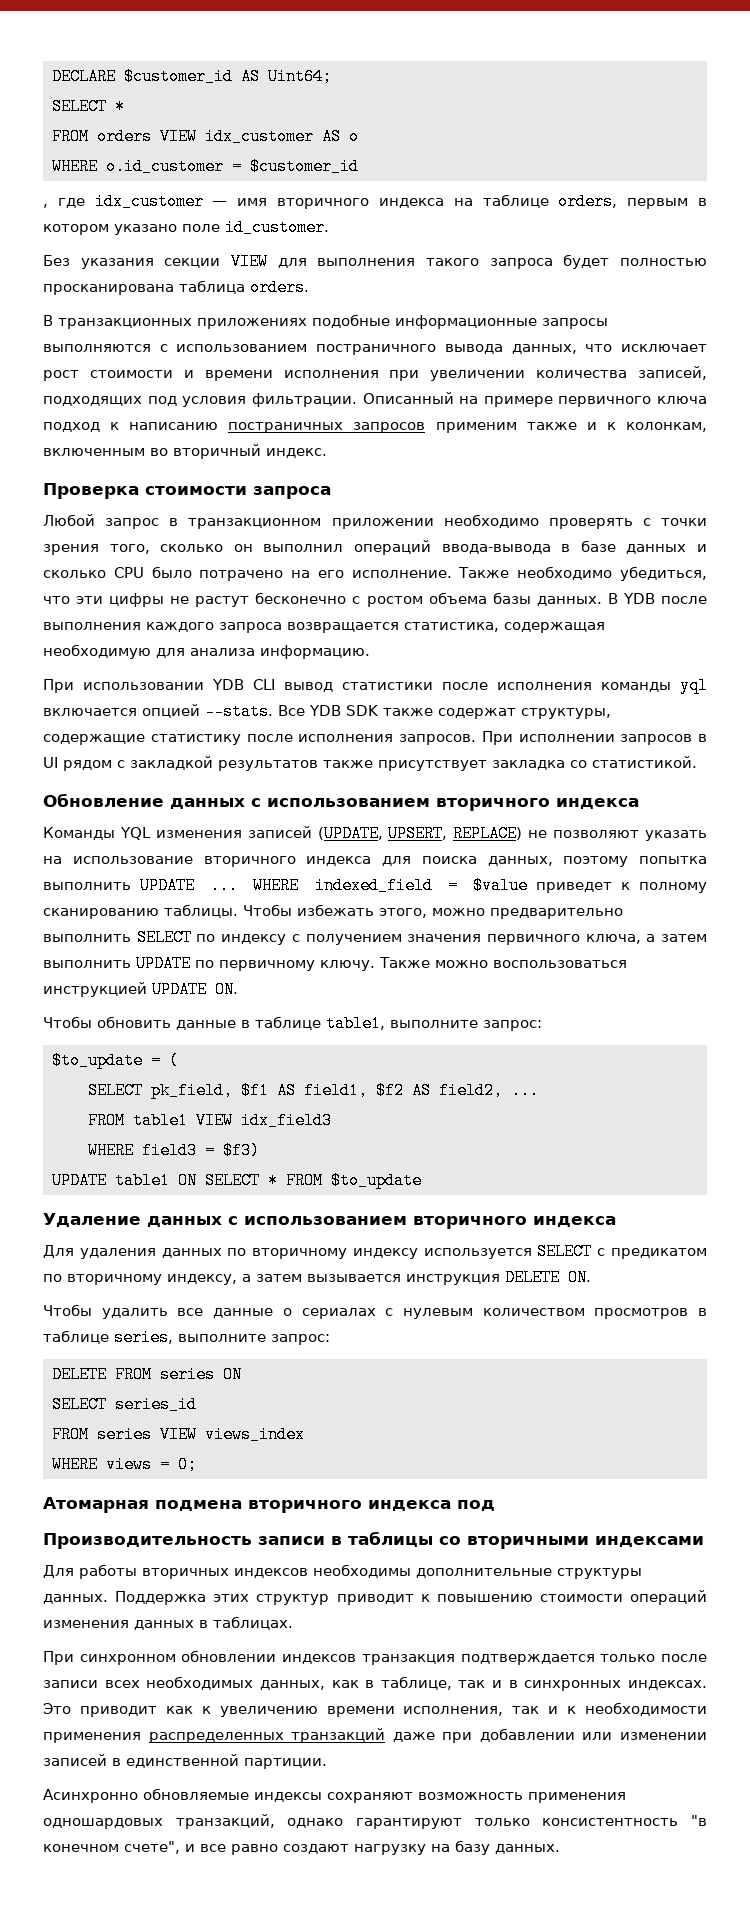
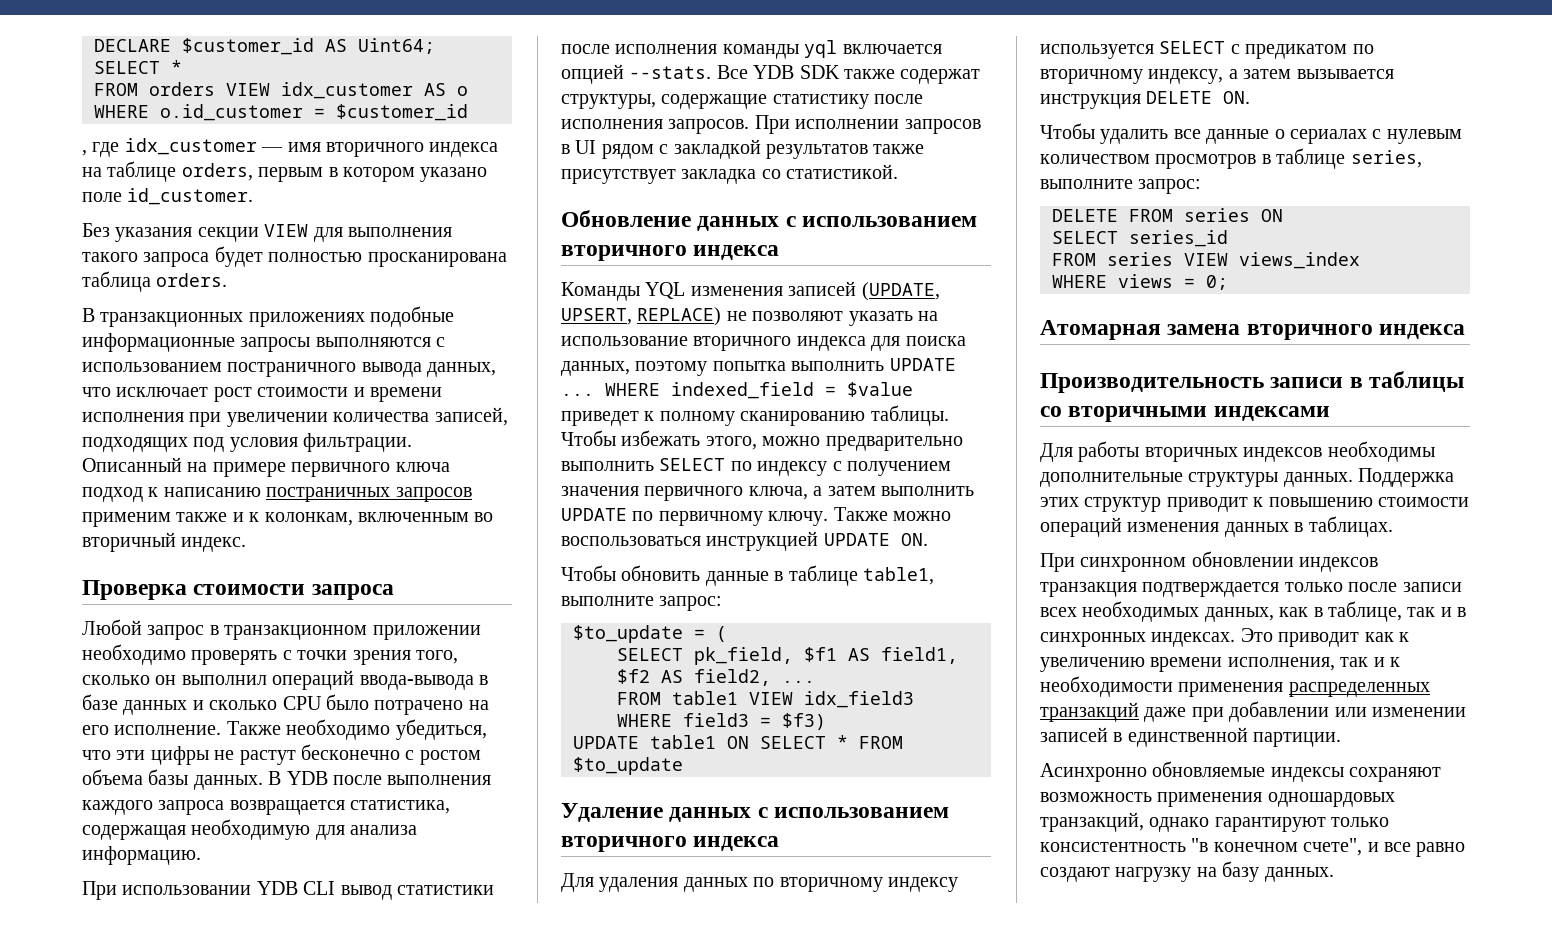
- Атомарная подмена вторичного индекса под
+ Атомарная замена вторичного индекса

